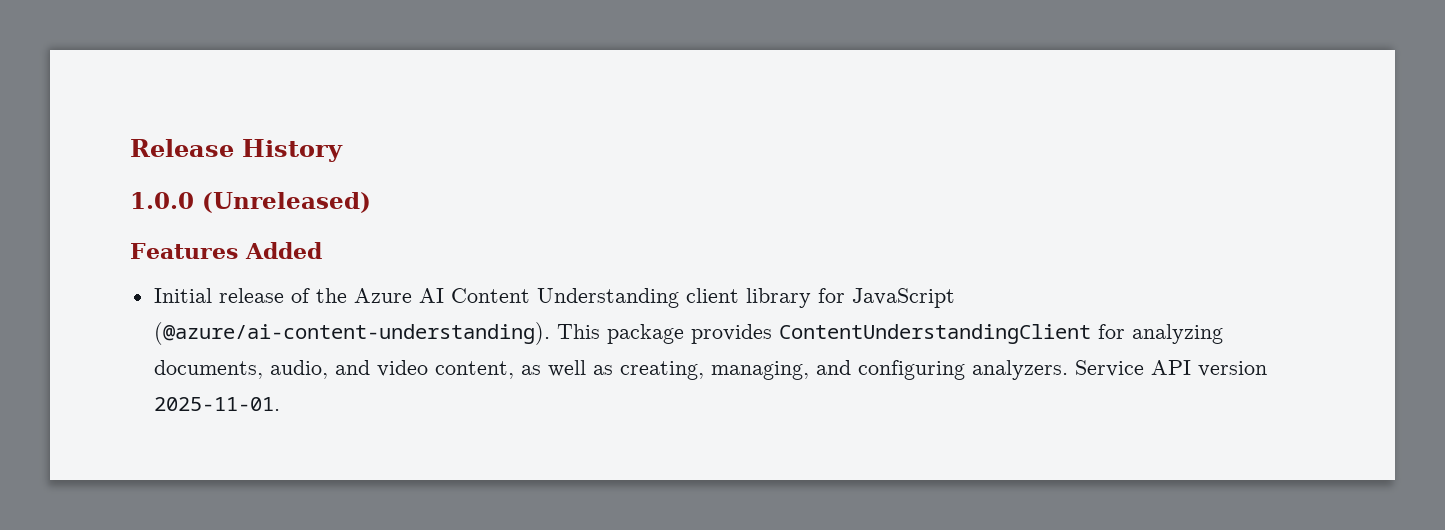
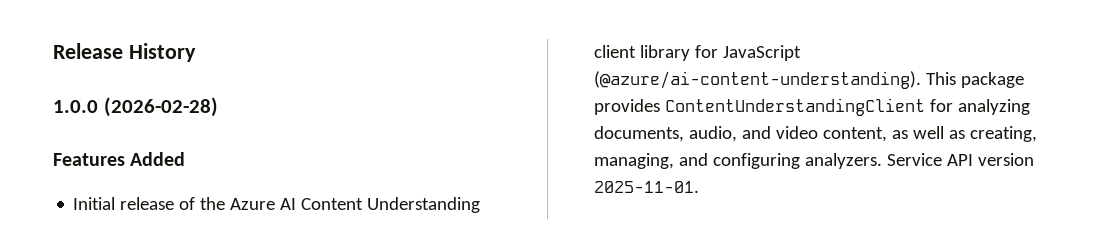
- 1.0.0 (Unreleased)
+ 1.0.0 (2026-02-28)

